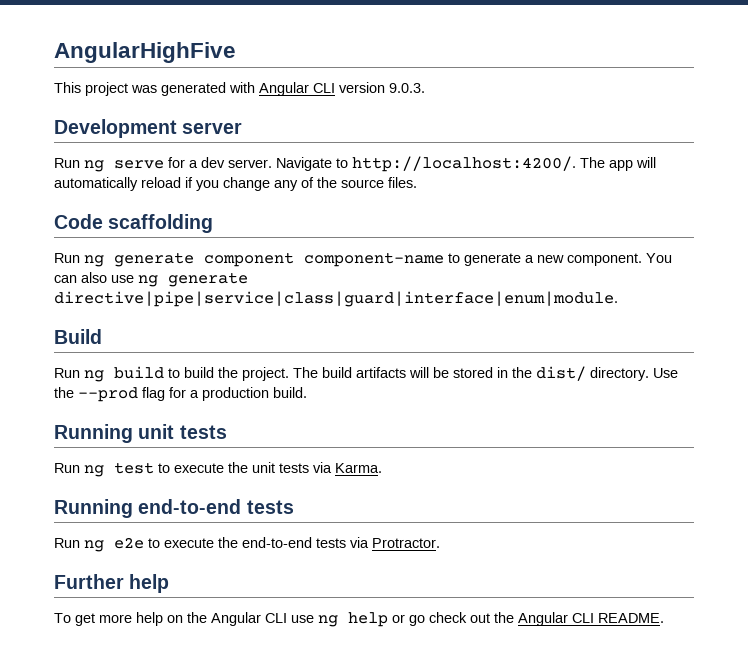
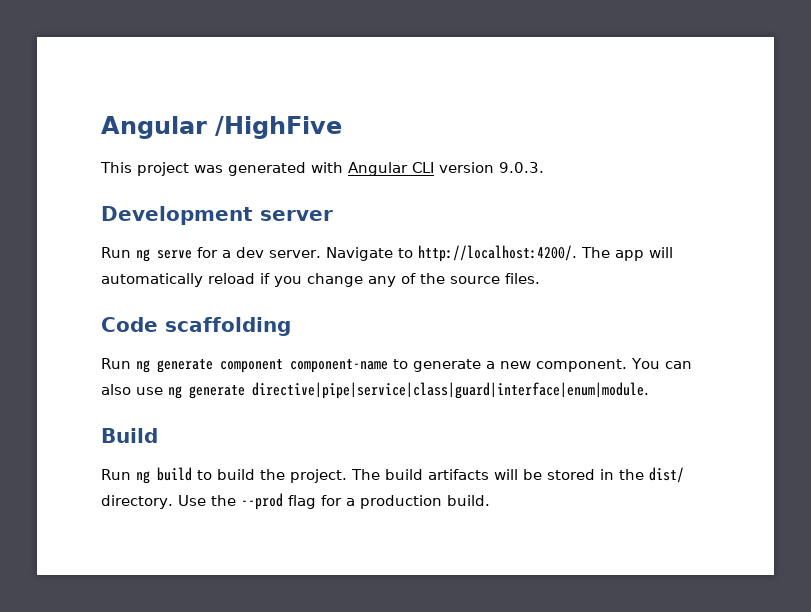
- AngularHighFive
+ Angular /HighFive
- Running unit tests
- Run ng test to execute the unit tests via Karma.
- Running end-to-end tests
- Run ng e2e to execute the end-to-end tests via Protractor.
- Further help
- To get more help on the Angular CLI use ng help or go check out the Angular CLI README.

